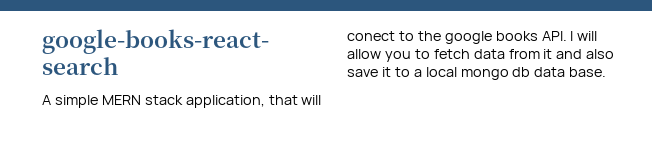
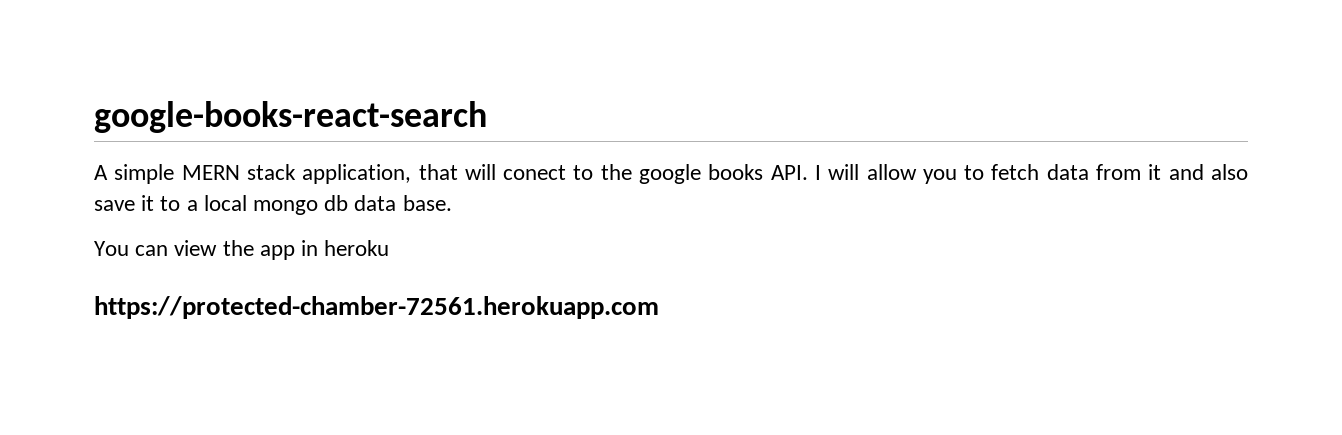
+ You can view the app in heroku
+ https://protected-chamber-72561.herokuapp.com

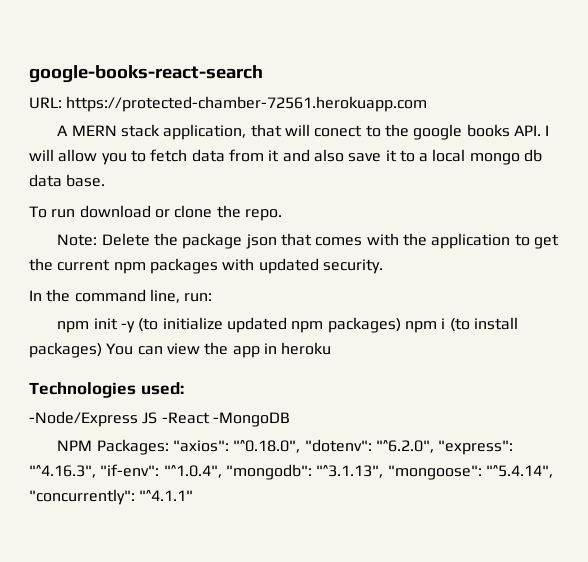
+ URL: https://protected-chamber-72561.herokuapp.com
- A simple MERN stack application, that will conect to the google books API. I will allow you to fetch data from it and also save it to a local mongo db data base.
+ A MERN stack application, that will conect to the google books API. I will allow you to fetch data from it and also save it to a local mongo db data base.
- You can view the app in heroku
+ To run download or clone the repo.
+ Note: Delete the package json that comes with the application to get the current npm packages with updated security.
+ In the command line, run:
+ npm init -y (to initialize updated npm packages) npm i (to install packages) You can view the app in heroku
- https://protected-chamber-72561.herokuapp.com
+ Technologies used:
+ -Node/Express JS -React -MongoDB
+ NPM Packages: "axios": "^0.18.0", "dotenv": "^6.2.0", "express": "^4.16.3", "if-env": "^1.0.4", "mongodb": "^3.1.13", "mongoose": "^5.4.14", "concurrently": "^4.1.1"

